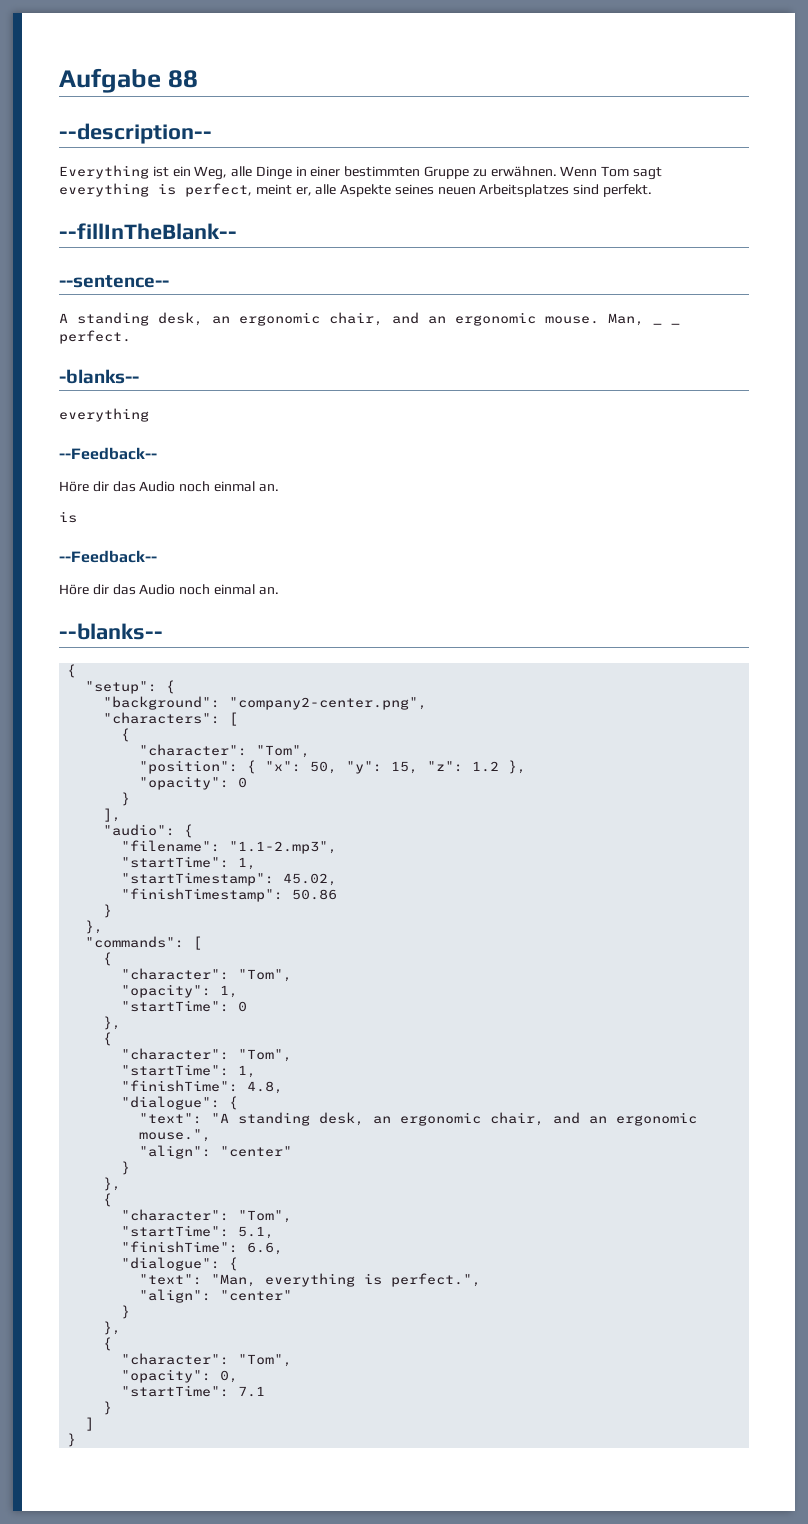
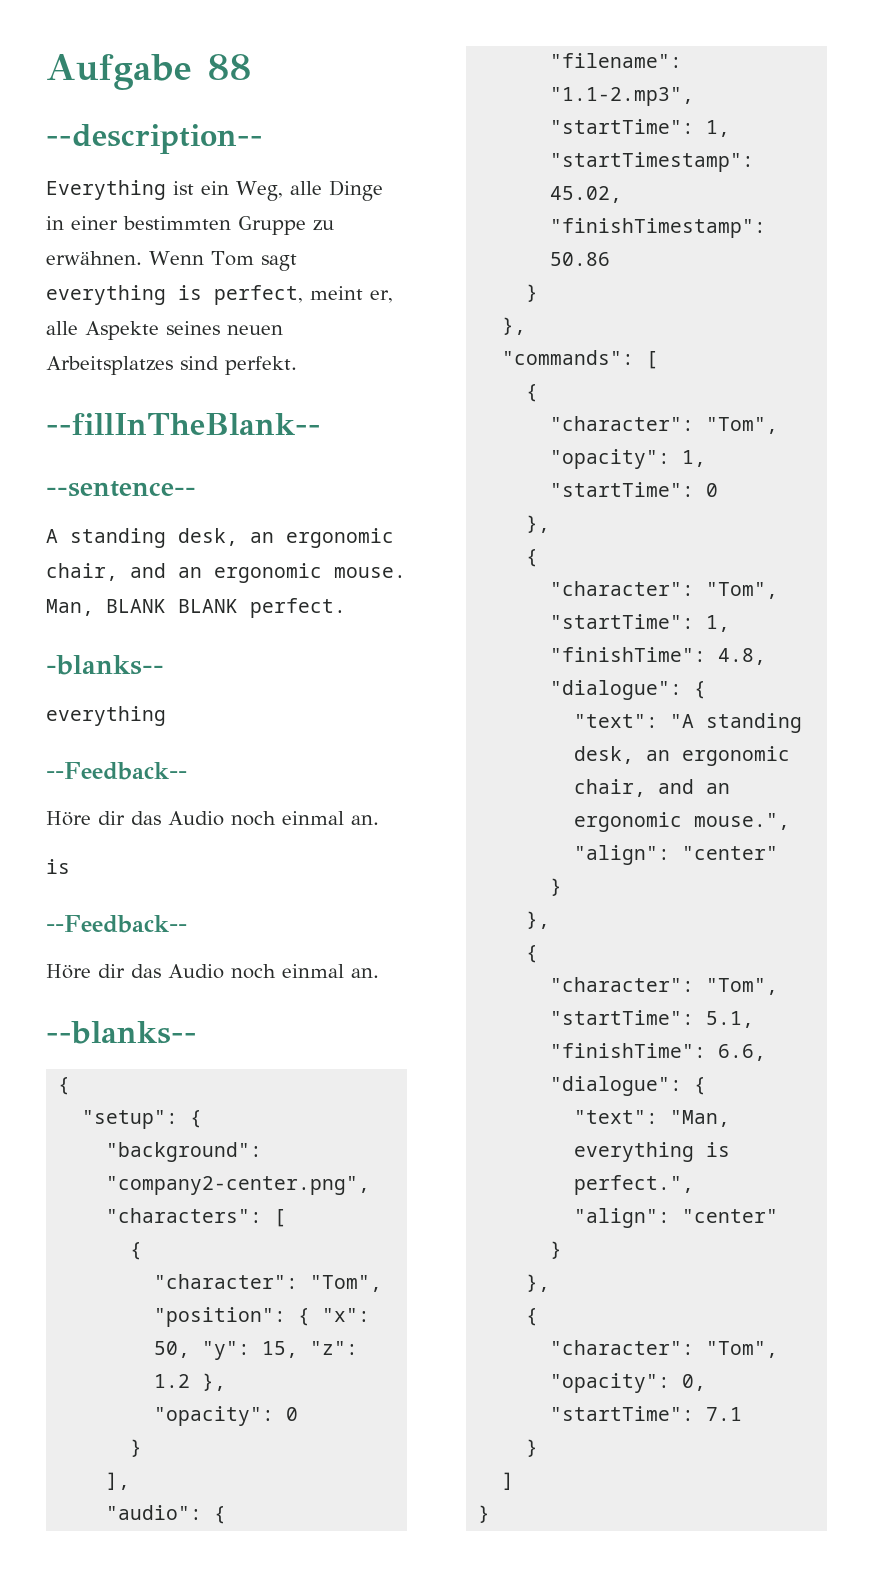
- Man, _ _ perfect.
+ Man, BLANK BLANK perfect.

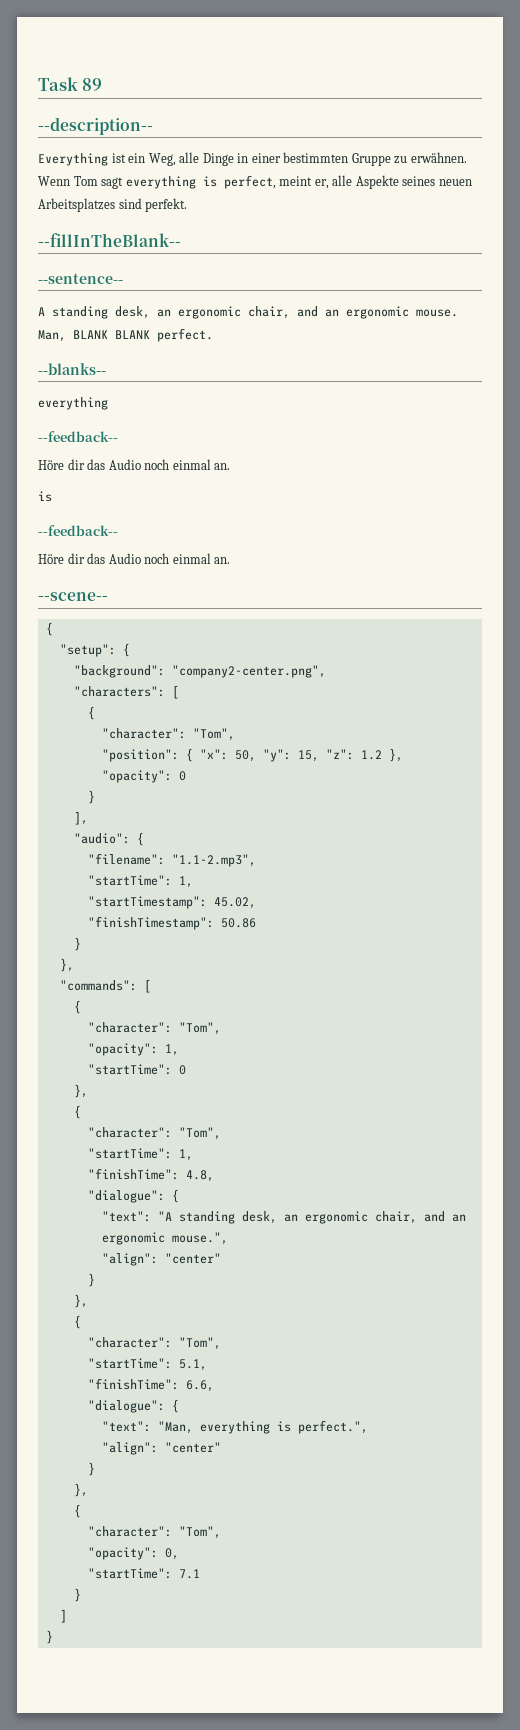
- Aufgabe 88
+ Task 89
- -blanks--
+ --blanks--
  everything
- --Feedback--
+ --feedback--
  Höre dir das Audio noch einmal an.
  is
- --Feedback--
+ --feedback--
  Höre dir das Audio noch einmal an.
- --blanks--
+ --scene--

